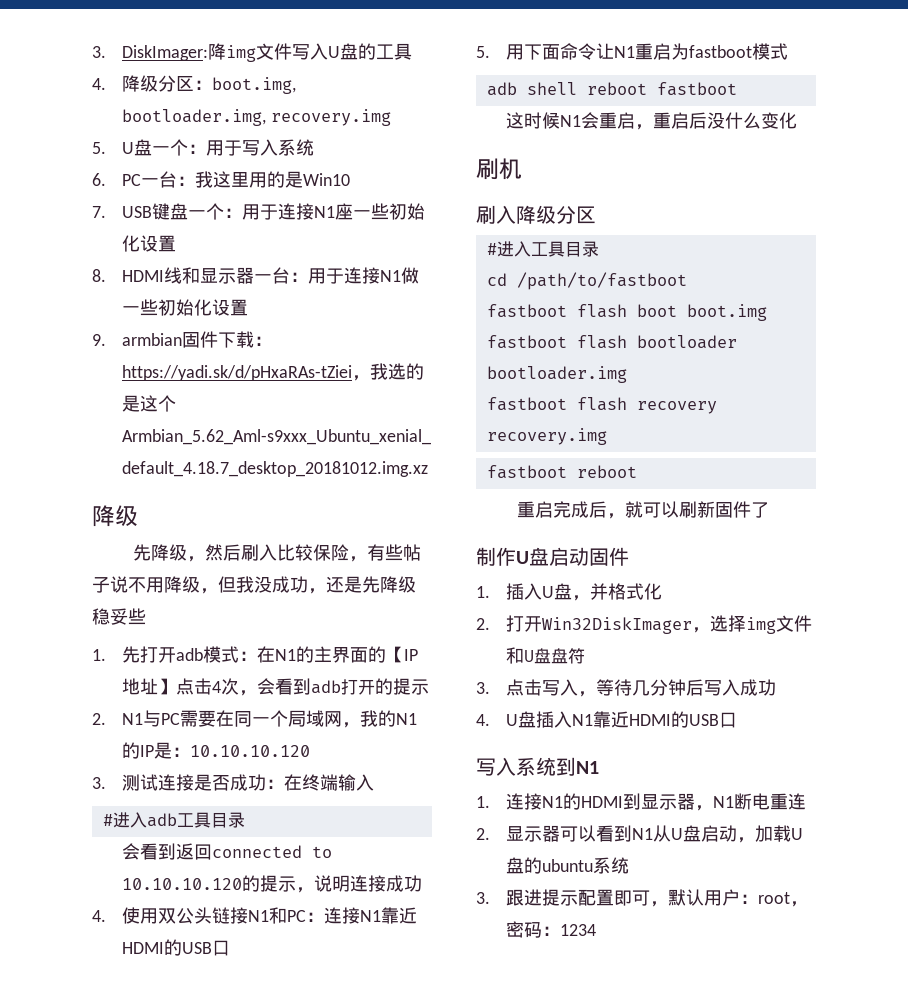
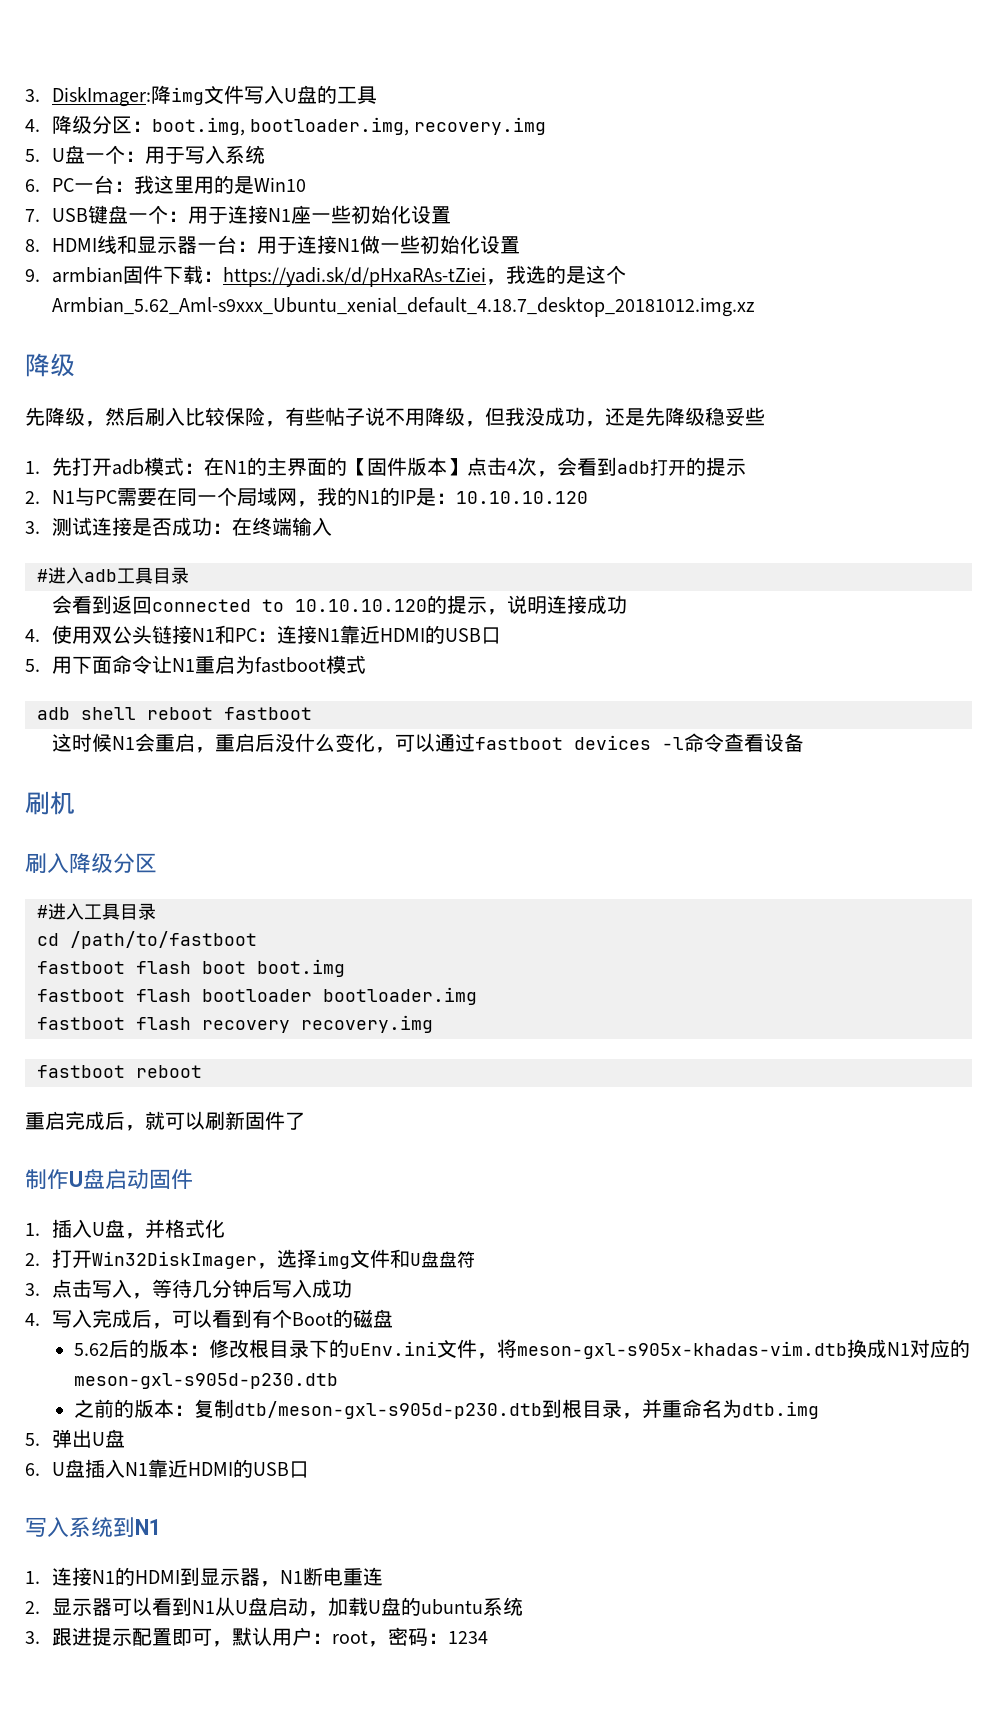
- 1.先打开adb模式：在N1的主界面的【IP地址】点击4次，会看到adb打开的提示
+ 1.先打开adb模式：在N1的主界面的【固件版本】点击4次，会看到adb打开的提示
- 这时候N1会重启，重启后没什么变化
+ 这时候N1会重启，重启后没什么变化，可以通过fastboot devices -l命令查看设备
- 4. U盘插入N1靠近HDMI的USB口
+ 4.写入完成后，可以看到有个Boot的磁盘
+ 5.62后的版本：修改根目录下的uEnv.ini文件，将meson-gxl-s905x-khadas-vim.dtb换成N1对应的meson-gxl-s905d-p230.dtb
+ 之前的版本：复制dtb/meson-gxl-s905d-p230.dtb到根目录，并重命名为dtb.img
+ 5.弹出U盘
+ 6. U盘插入N1靠近HDMI的USB口

